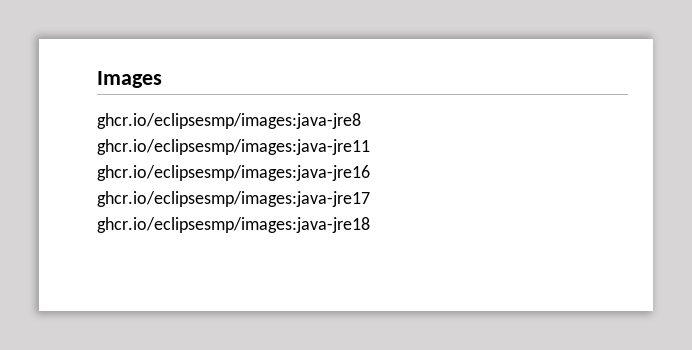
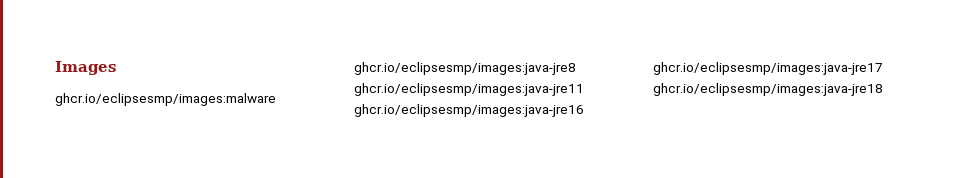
- ghcr.io/eclipsesmp/images:java-jre8 ghcr.io/eclipsesmp/images:java-jre11 ghcr.io/eclipsesmp/images:java-jre16 ghcr.io/eclipsesmp/images:java-jre17 ghcr.io/eclipsesmp/images:java-jre18
+ ghcr.io/eclipsesmp/images:malware ghcr.io/eclipsesmp/images:java-jre8 ghcr.io/eclipsesmp/images:java-jre11 ghcr.io/eclipsesmp/images:java-jre16 ghcr.io/eclipsesmp/images:java-jre17 ghcr.io/eclipsesmp/images:java-jre18

